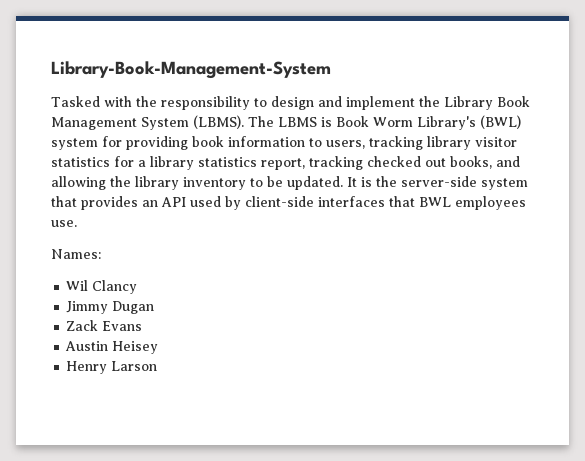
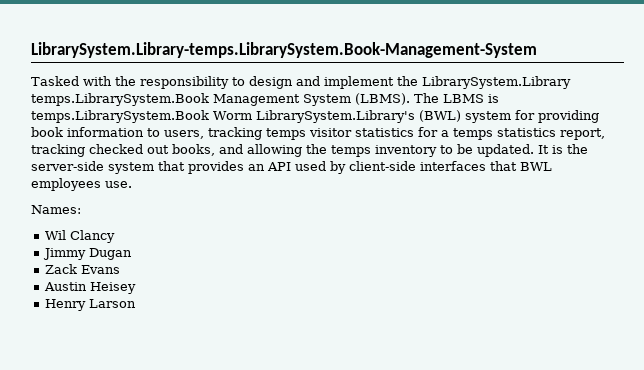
- Library-Book-Management-System
+ LibrarySystem.Library-temps.LibrarySystem.Book-Management-System
- Tasked with the responsibility to design and implement the Library Book Management System (LBMS).
+ Tasked with the responsibility to design and implement the LibrarySystem.Library temps.LibrarySystem.Book Management System (LBMS).
- The LBMS is Book Worm Library's (BWL) system for providing book information to users, tracking library visitor statistics for a library statistics report, tracking checked out books, and allowing the library inventory to be updated.
+ The LBMS is temps.LibrarySystem.Book Worm LibrarySystem.Library's (BWL) system for providing book information to users, tracking temps visitor statistics for a temps statistics report, tracking checked out books, and allowing the temps inventory to be updated.

